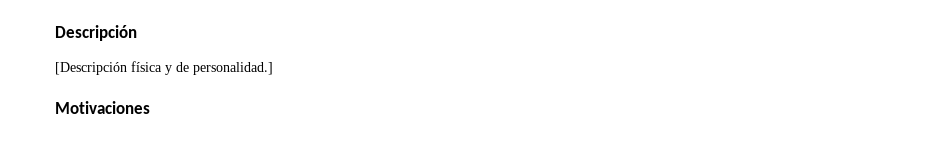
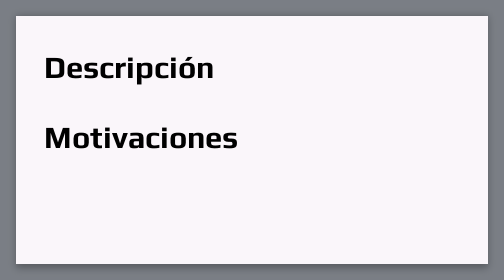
- [Descripción física y de personalidad.]

